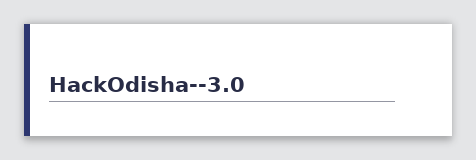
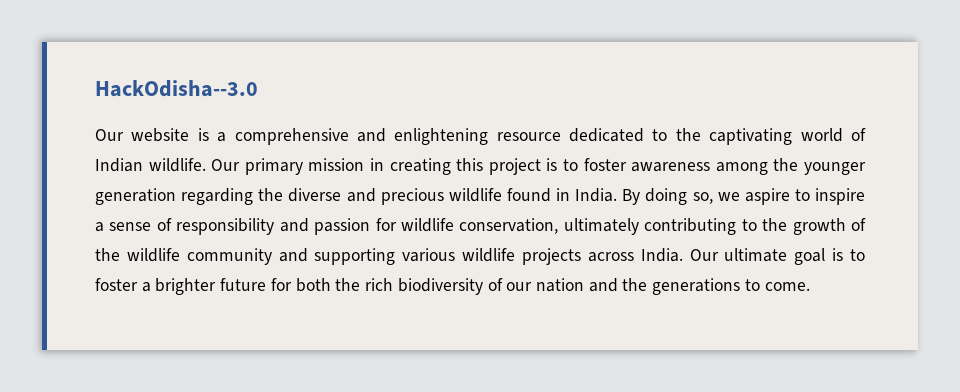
+ Our website is a comprehensive and enlightening resource dedicated to the captivating world of Indian wildlife. Our primary mission in creating this project is to foster awareness among the younger generation regarding the diverse and precious wildlife found in India. By doing so, we aspire to inspire a sense of responsibility and passion for wildlife conservation, ultimately contributing to the growth of the wildlife community and supporting various wildlife projects across India. Our ultimate goal is to foster a brighter future for both the rich biodiversity of our nation and the generations to come.

